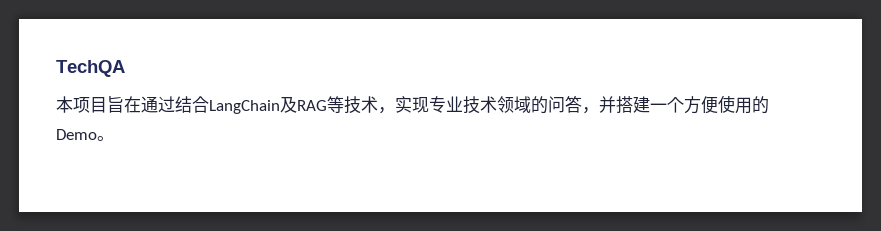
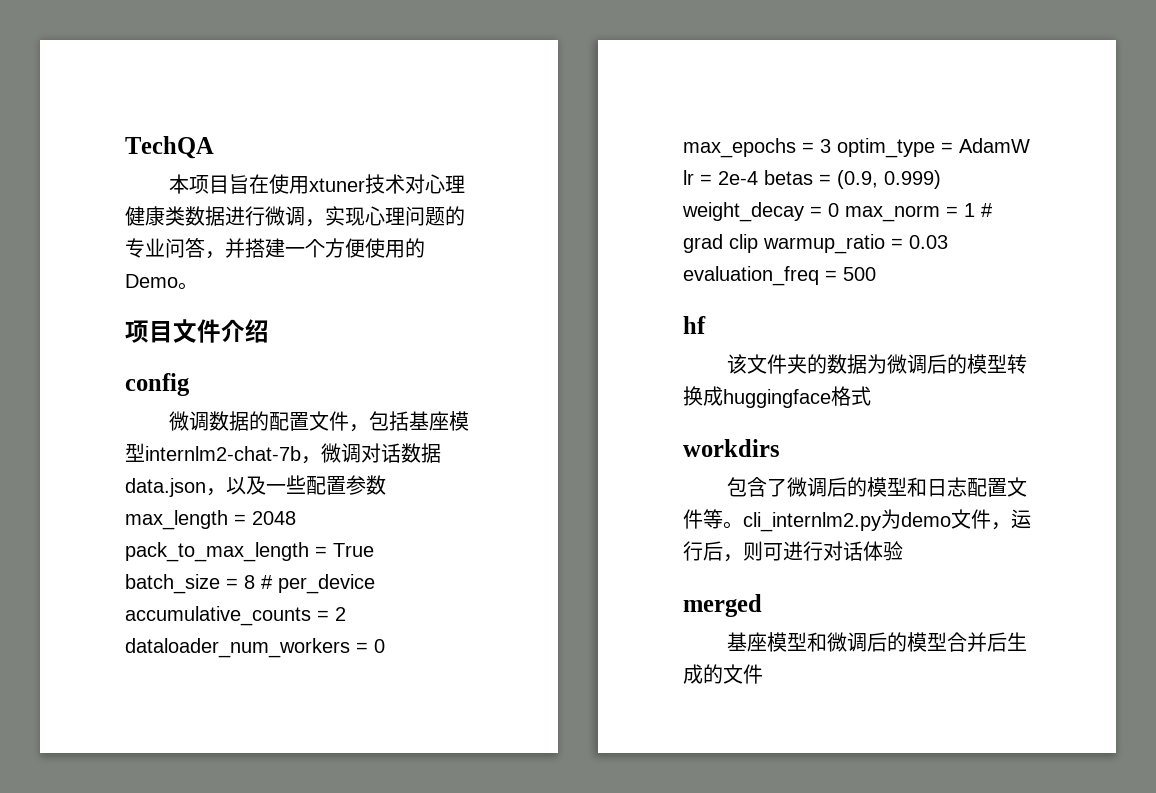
- 本项目旨在通过结合LangChain及RAG等技术，实现专业技术领域的问答，并搭建一个方便使用的Demo。
+ 本项目旨在使用xtuner技术对心理健康类数据进行微调，实现心理问题的专业问答，并搭建一个方便使用的Demo。
+ 项目文件介绍
+ config
+ 微调数据的配置文件，包括基座模型internlm2-chat-7b，微调对话数据data.json，以及一些配置参数max_length = 2048 pack_to_max_length = True batch_size = 8 # per_device accumulative_counts = 2 dataloader_num_workers = 0 max_epochs = 3 optim_type = AdamW lr = 2e-4 betas = (0.9, 0.999) weight_decay = 0 max_norm = 1 # grad clip warmup_ratio = 0.03 evaluation_freq = 500
+ hf
+ 该文件夹的数据为微调后的模型转换成huggingface格式
+ workdirs
+ 包含了微调后的模型和日志配置文件等。cli_internlm2.py为demo文件，运行后，则可进行对话体验
+ merged
+ 基座模型和微调后的模型合并后生成的文件

